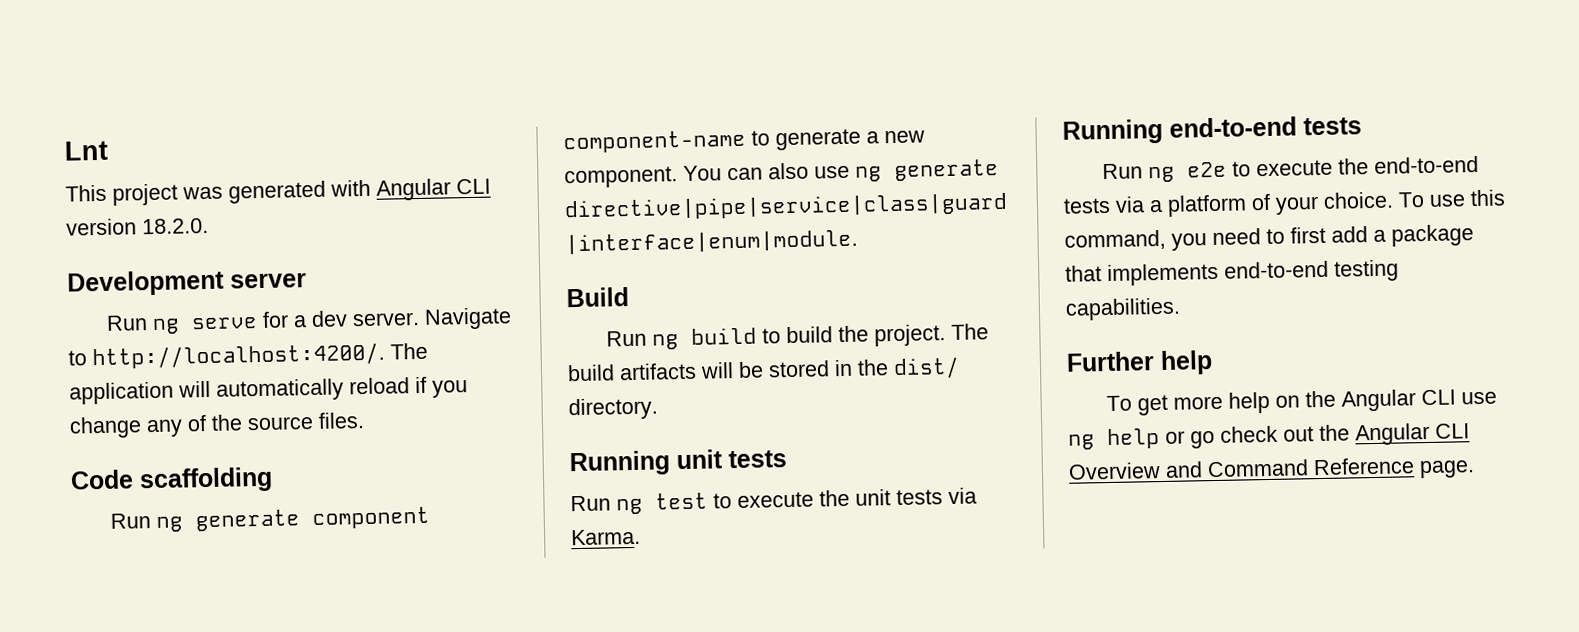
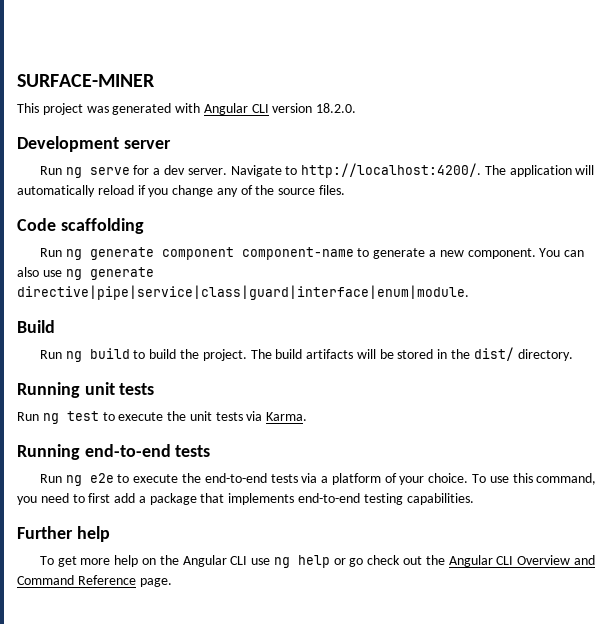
- Lnt
+ SURFACE-MINER

